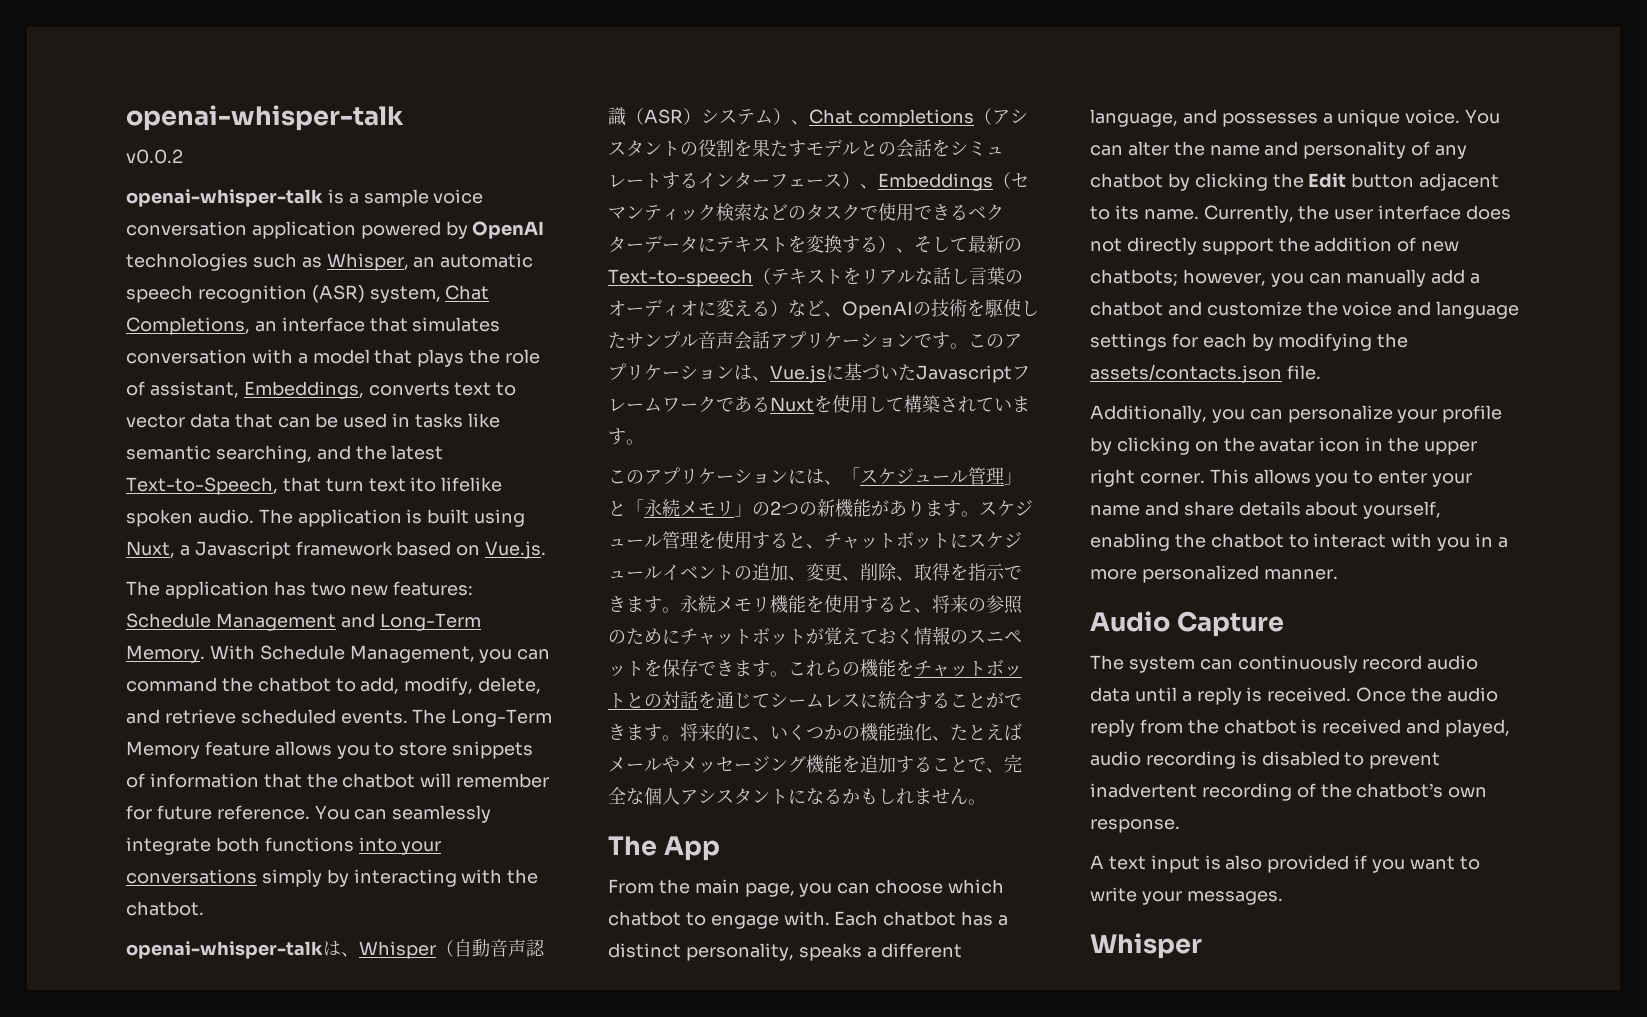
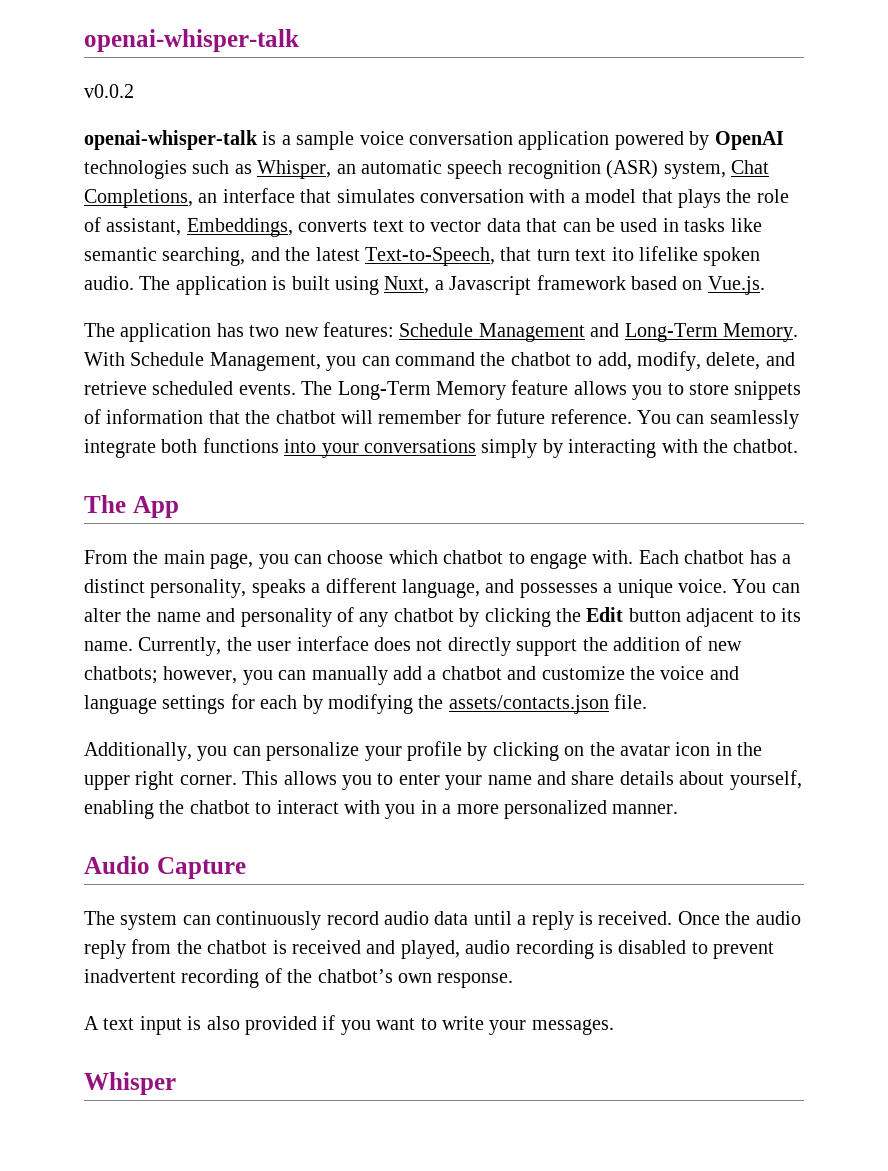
- openai-whisper-talkは、Whisper（自動音声認識（ASR）システム）、Chat completions（アシスタントの役割を果たすモデルとの会話をシミュレートするインターフェース）、Embeddings（セマンティック検索などのタスクで使用できるベクターデータにテキストを変換する）、そして最新のText-to-speech（テキストをリアルな話し言葉のオーディオに変える）など、OpenAIの技術を駆使したサンプル音声会話アプリケーションです。このアプリケーションは、Vue.jsに基づいたJavascriptフレームワークであるNuxtを使用して構築されています。
- このアプリケーションには、「スケジュール管理」と「永続メモリ」の2つの新機能があります。スケジュール管理を使用すると、チャットボットにスケジュールイベントの追加、変更、削除、取得を指示できます。永続メモリ機能を使用すると、将来の参照のためにチャットボットが覚えておく情報のスニペットを保存できます。これらの機能をチャットボットとの対話を通じてシームレスに統合することができます。将来的に、いくつかの機能強化、たとえばメールやメッセージング機能を追加することで、完全な個人アシスタントになるかもしれません。

